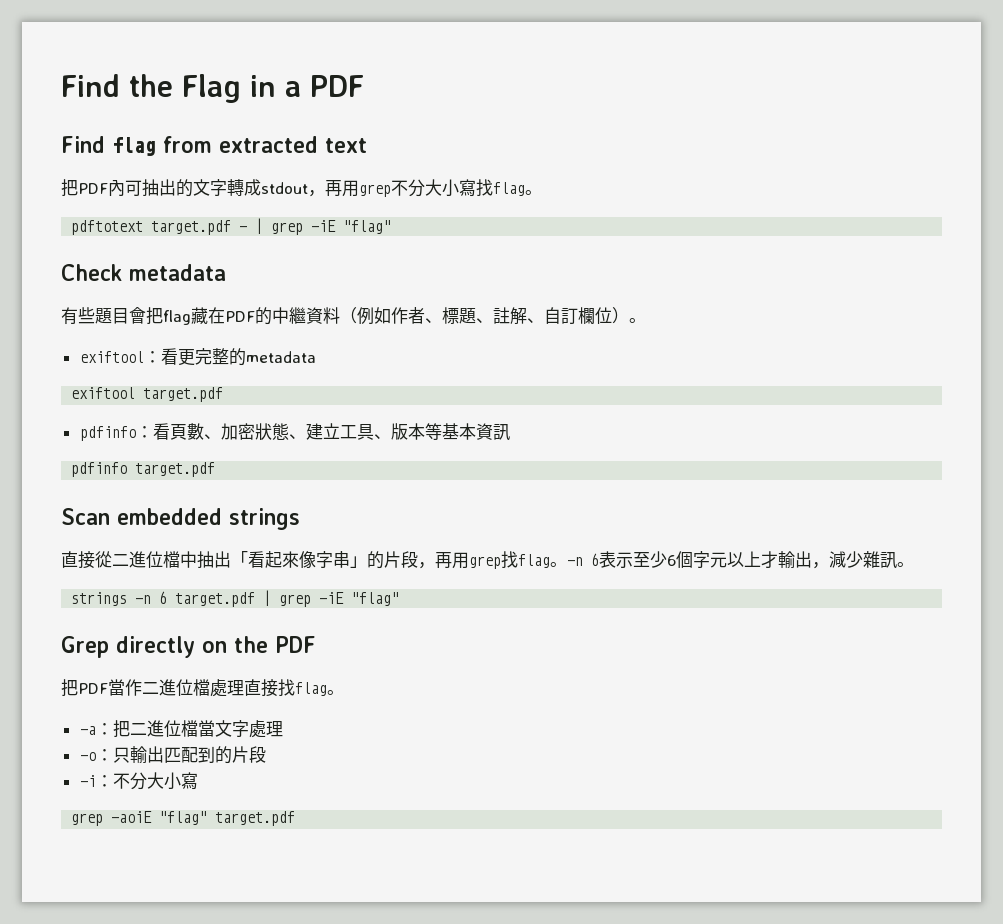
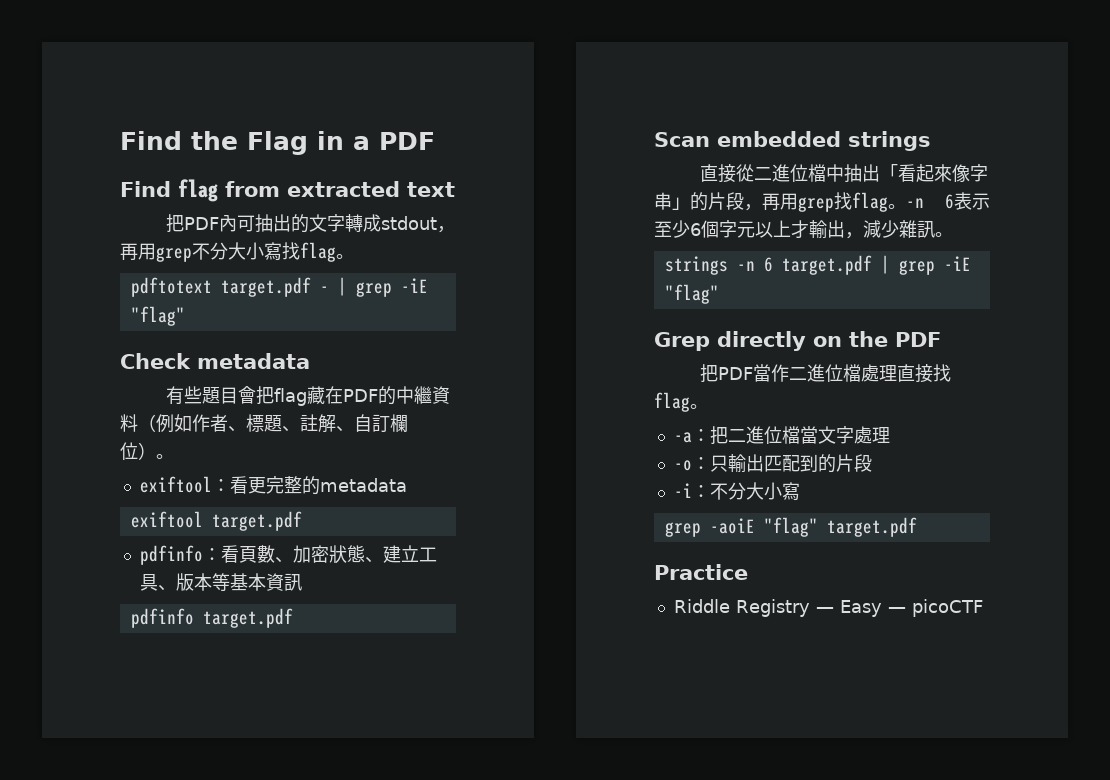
+ Practice
+ Riddle Registry — Easy — picoCTF

